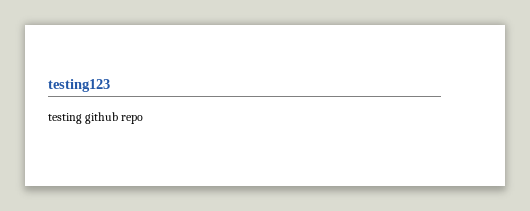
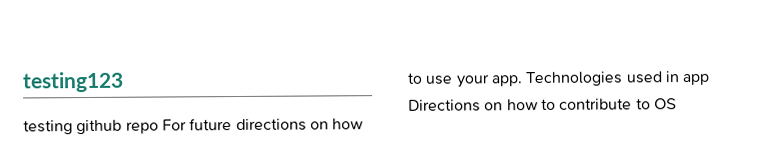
- testing github repo
+ testing github repo For future directions on how to use your app. Technologies used in app Directions on how to contribute to OS

